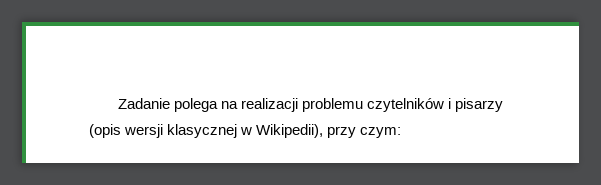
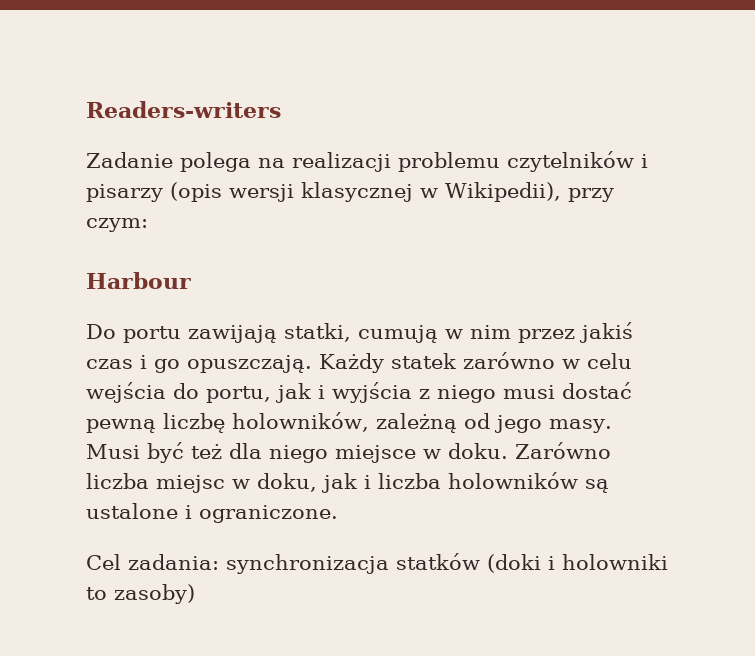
+ Readers-writers
+ Harbour
+ Do portu zawijają statki, cumują w nim przez jakiś czas i go opuszczają. Każdy statek zarówno w celu wejścia do portu, jak i wyjścia z niego musi dostać pewną liczbę holowników, zależną od jego masy. Musi być też dla niego miejsce w doku. Zarówno liczba miejsc w doku, jak i liczba holowników są ustalone i ograniczone.
+ Cel zadania: synchronizacja statków (doki i holowniki to zasoby)

